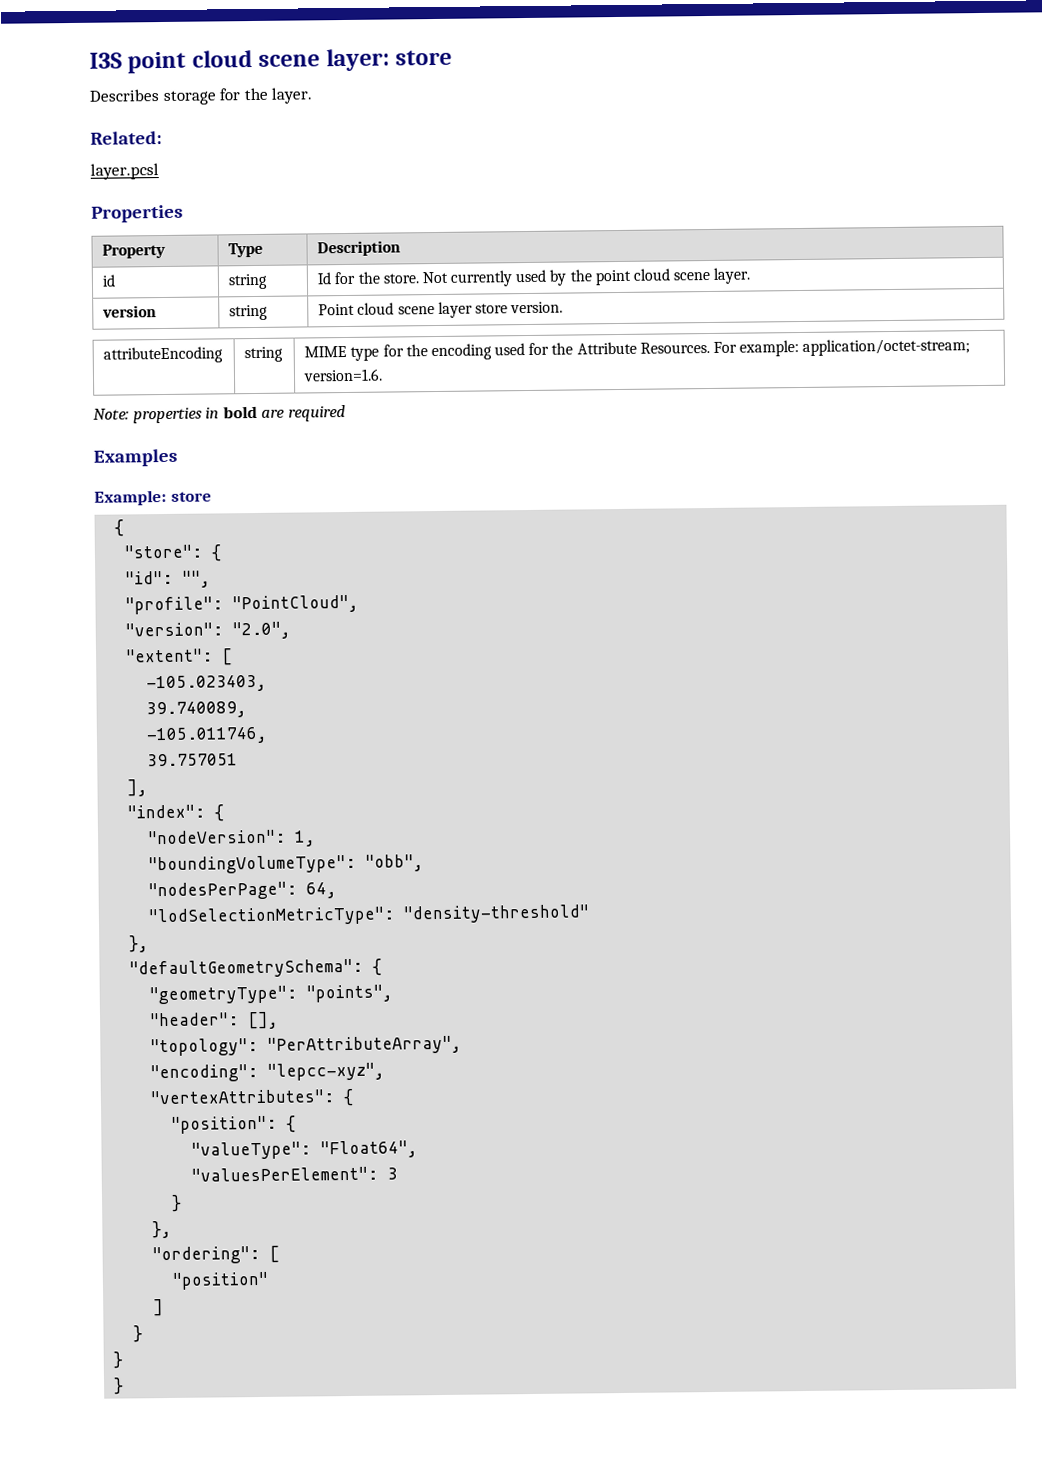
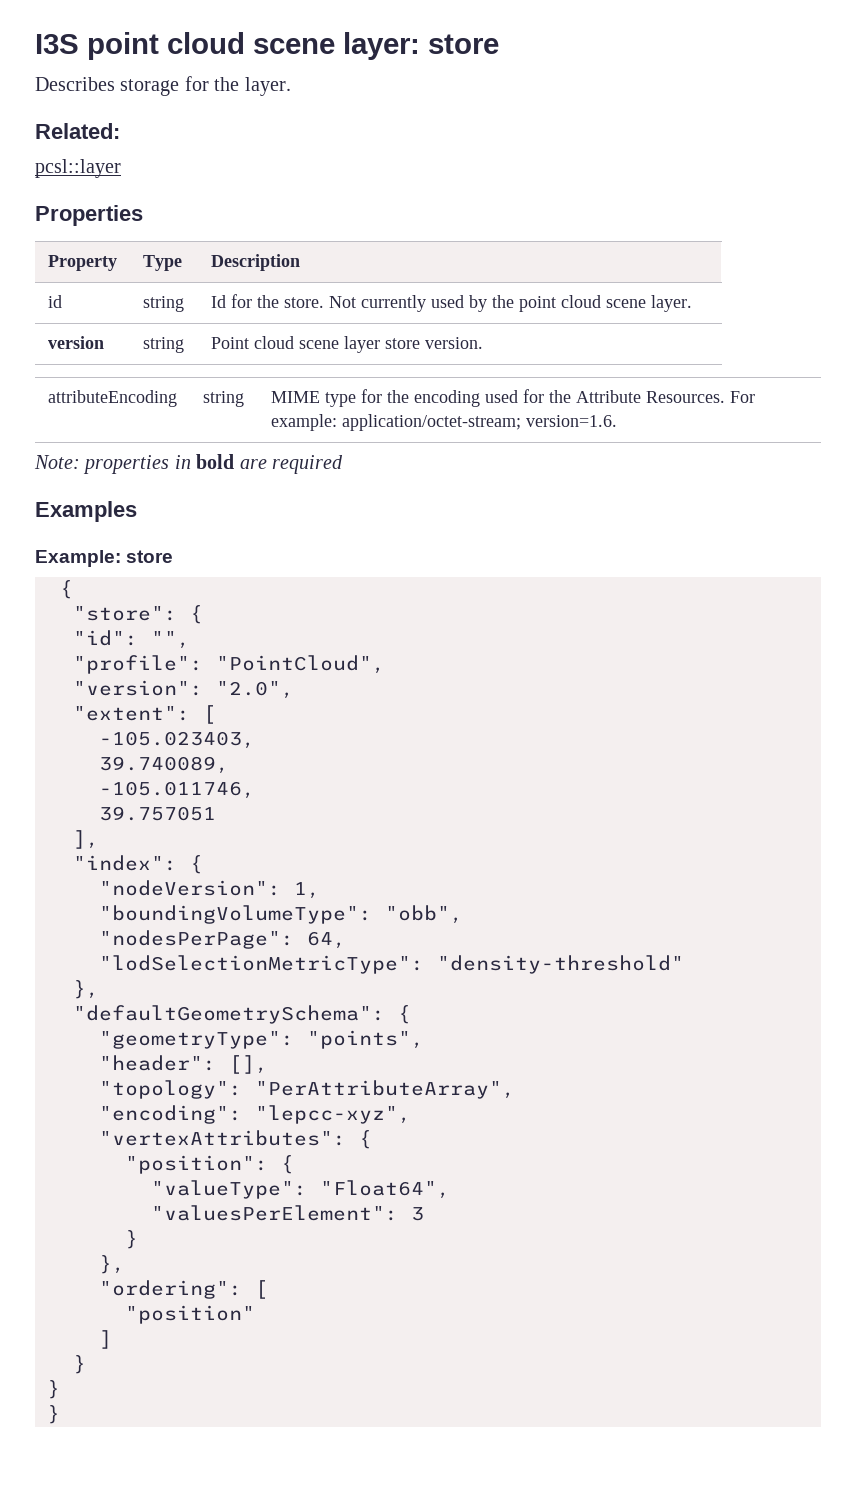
- layer.pcsl
+ pcsl::layer

